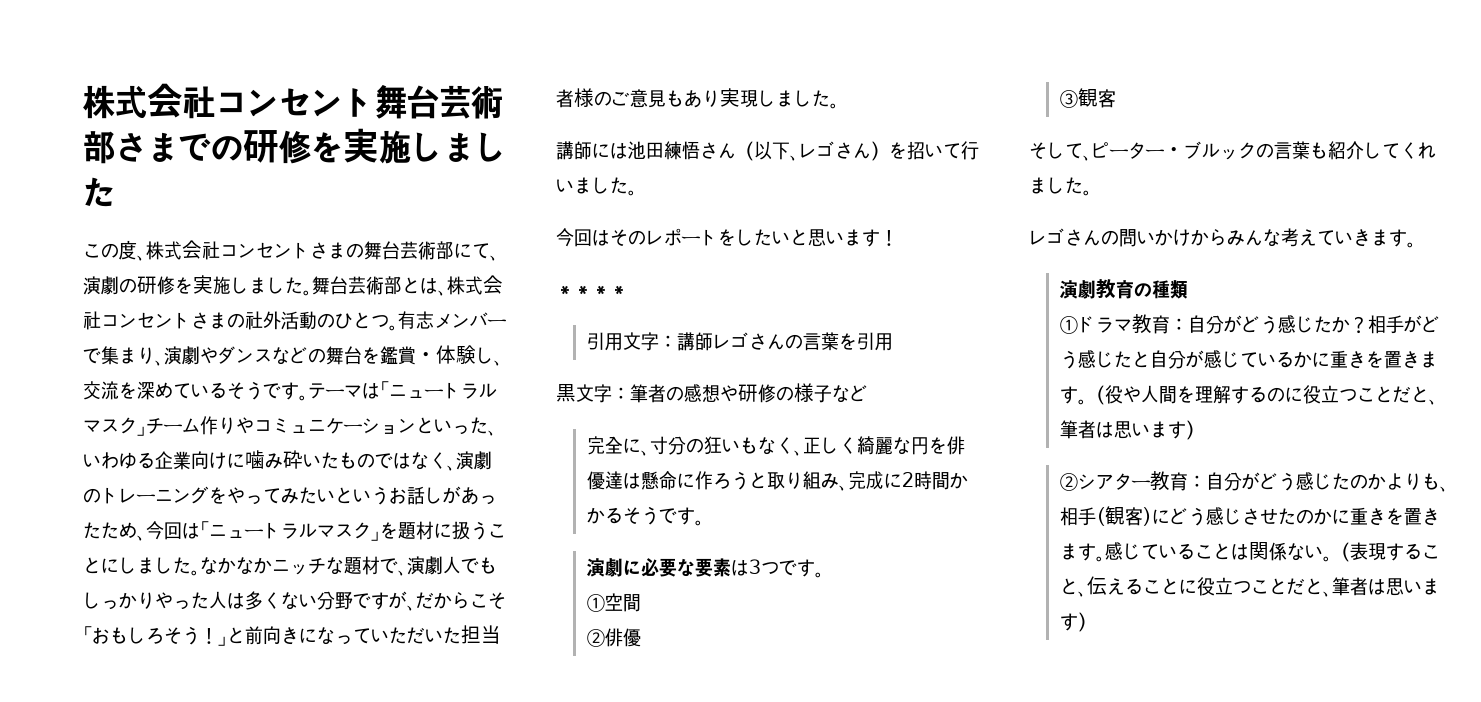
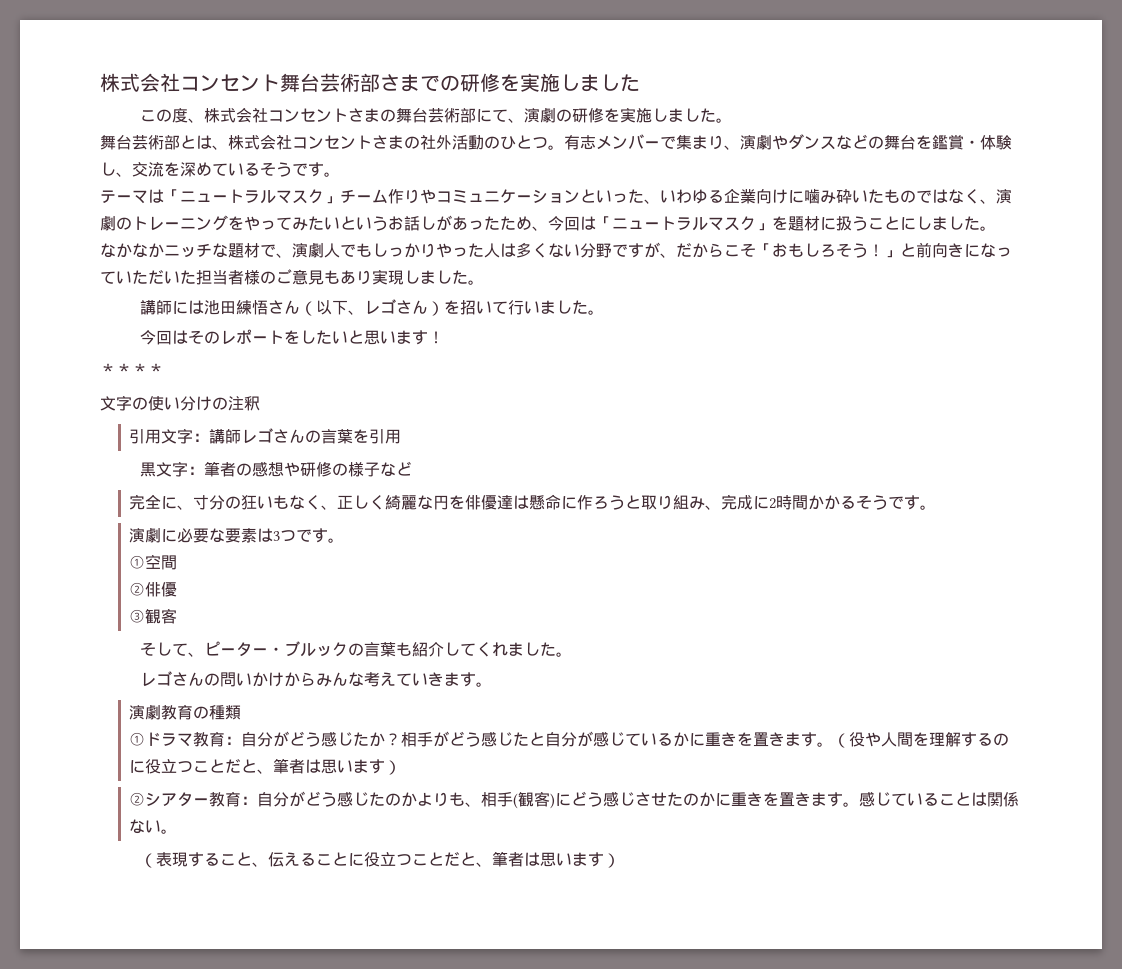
- この度、株式会社コンセントさまの舞台芸術部にて、演劇の研修を実施しました。舞台芸術部とは、株式会社コンセントさまの社外活動のひとつ。
+ この度、株式会社コンセントさまの舞台芸術部にて、演劇の研修を実施しました。
+ 舞台芸術部とは、株式会社コンセントさまの社外活動のひとつ。
- 有志メンバーで集まり、演劇やダンスなどの舞台を鑑賞・体験し、交流を深めているそうです。テーマは「ニュートラルマスク」チーム作りやコミュニケーションといった、いわゆる企業向けに噛み砕いたものではなく、演劇のトレーニングをやってみたいというお話しがあったため、今回は「ニュートラルマスク」を題材に扱うことにしました。なかなかニッチな題材で、演劇人でもしっかりやった人は多くない分野ですが、だからこそ「おもしろそう！」と前向きになっていただいた担当者様のご意見もあり実現しました。
+ 有志メンバーで集まり、演劇やダンスなどの舞台を鑑賞・体験し、交流を深めているそうです。
+ テーマは「ニュートラルマスク」チーム作りやコミュニケーションといった、いわゆる企業向けに噛み砕いたものではなく、演劇のトレーニングをやってみたいというお話しがあったため、今回は「ニュートラルマスク」を題材に扱うことにしました。
+ なかなかニッチな題材で、演劇人でもしっかりやった人は多くない分野ですが、だからこそ「おもしろそう！」と前向きになっていただいた担当者様のご意見もあり実現しました。
+ 文字の使い分けの注釈
- 感じていることは関係ない。（表現すること、伝えることに役立つことだと、筆者は思います）
+ 感じていることは関係ない。
+ （表現すること、伝えることに役立つことだと、筆者は思います）

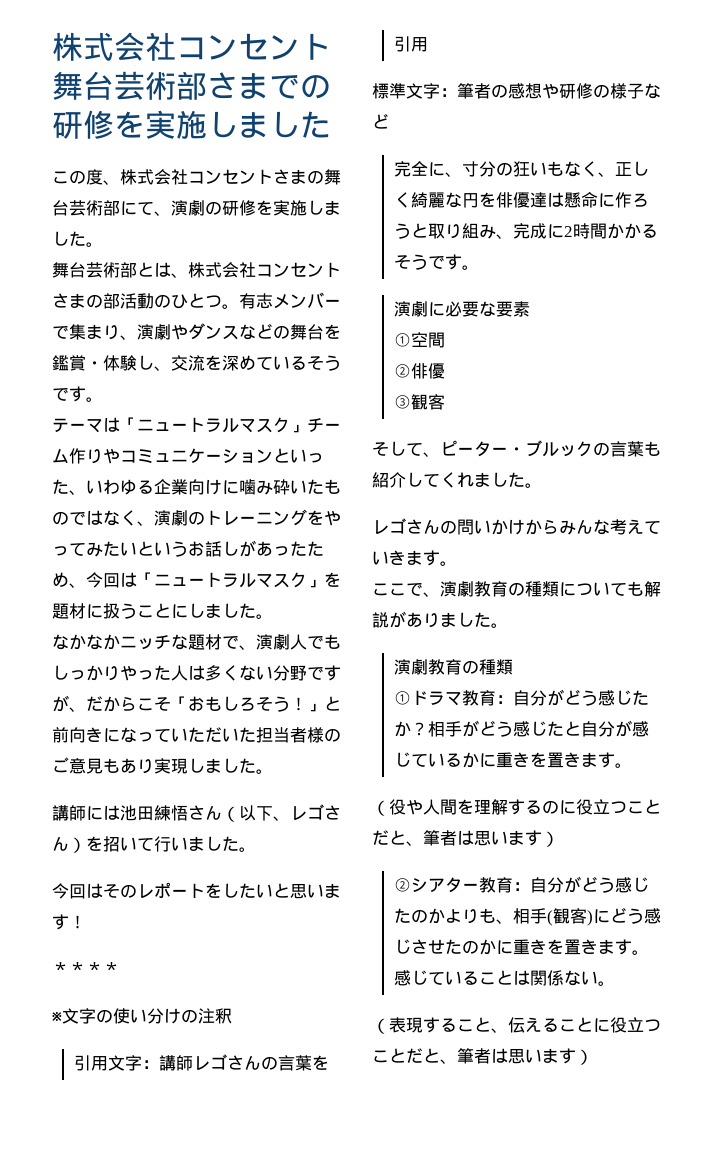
- 舞台芸術部とは、株式会社コンセントさまの社外活動のひとつ。
+ 舞台芸術部とは、株式会社コンセントさまの部活動のひとつ。
- 文字の使い分けの注釈
+ ※文字の使い分けの注釈
- 黒文字：筆者の感想や研修の様子など
+ 標準文字：筆者の感想や研修の様子など
- 演劇に必要な要素は3つです。
+ 演劇に必要な要素
+ ここで、演劇教育の種類についても解説がありました。
- 相手がどう感じたと自分が感じているかに重きを置きます。（役や人間を理解するのに役立つことだと、筆者は思います）
+ 相手がどう感じたと自分が感じているかに重きを置きます。
+ （役や人間を理解するのに役立つことだと、筆者は思います）

